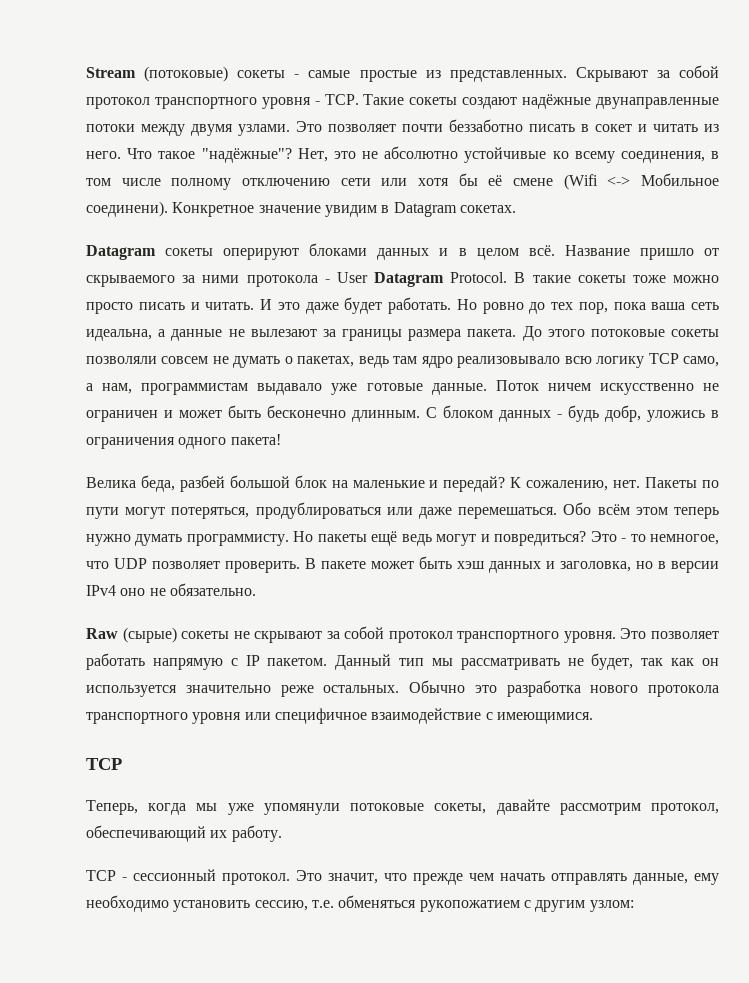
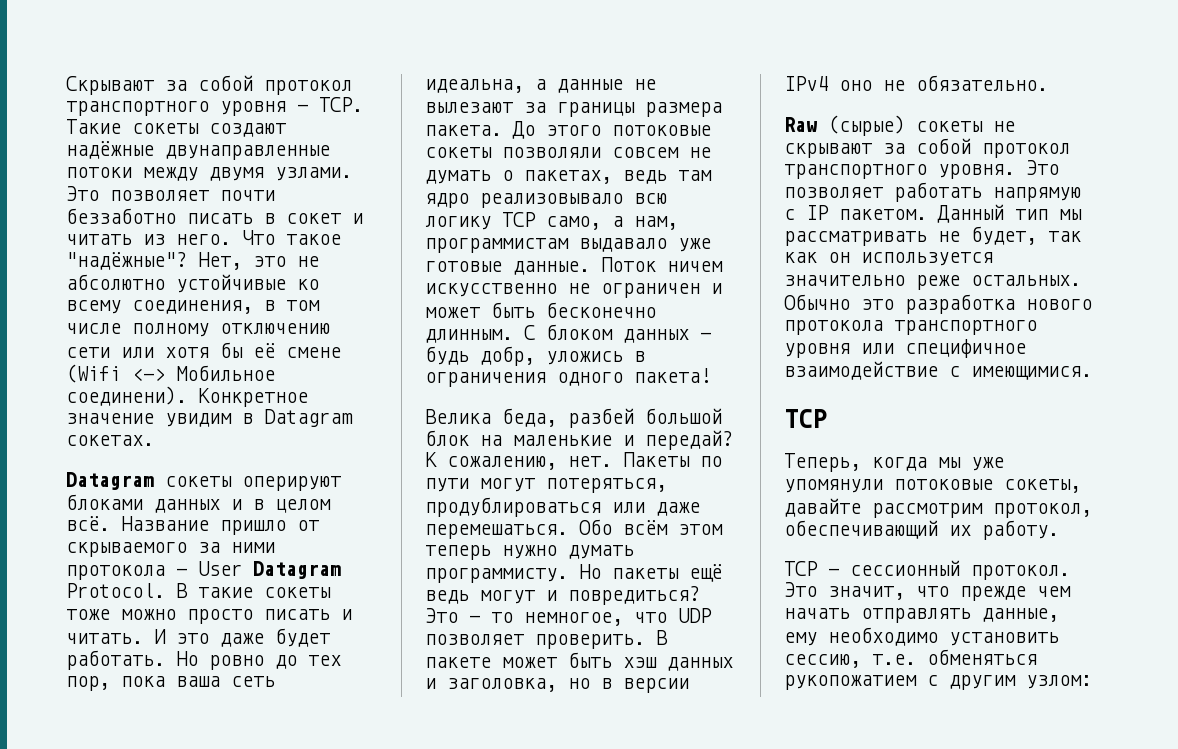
- Stream (потоковые) сокеты - самые простые из представленных.

